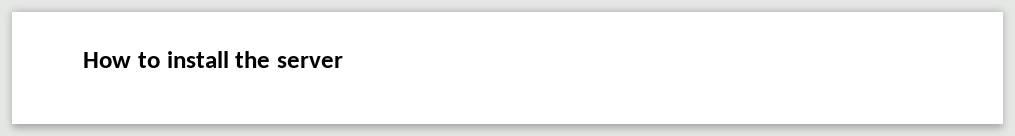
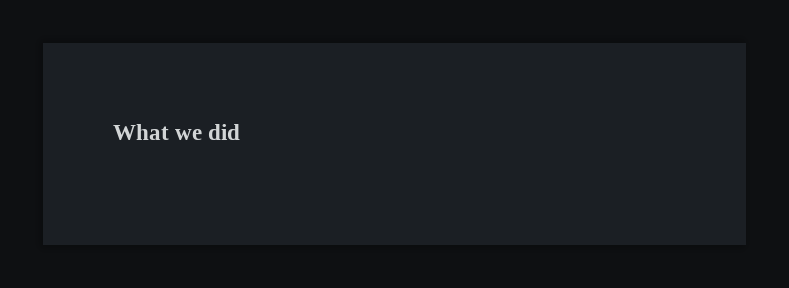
- How to install the server
+ What we did

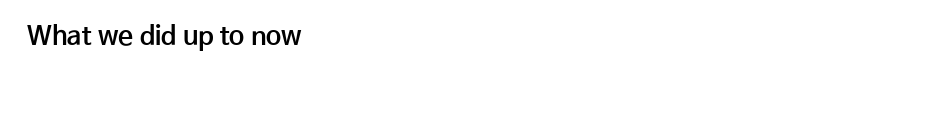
- What we did
+ What we did up to now

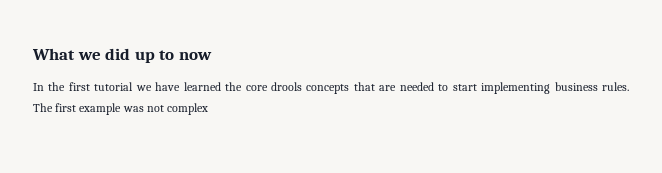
+ In the first tutorial we have learned the core drools concepts that are needed to start implementing business rules. The first example was not complex

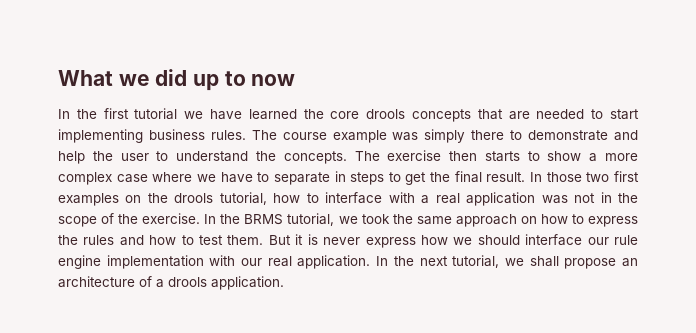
- The first example was not complex
+ The course example was simply there to demonstrate and help the user to understand the concepts. The exercise then starts to show a more complex case where we have to separate in steps to get the final result. In those two first examples on the drools tutorial, how to interface with a real application was not in the scope of the exercise. In the BRMS tutorial, we took the same approach on how to express the rules and how to test them. But it is never express how we should interface our rule engine implementation with our real application. In the next tutorial, we shall propose an architecture of a drools application.

